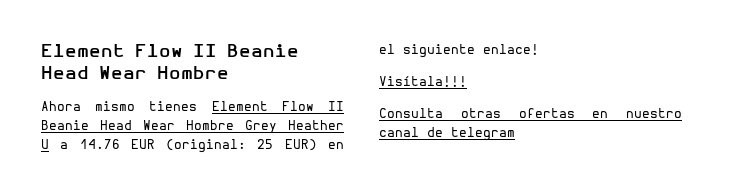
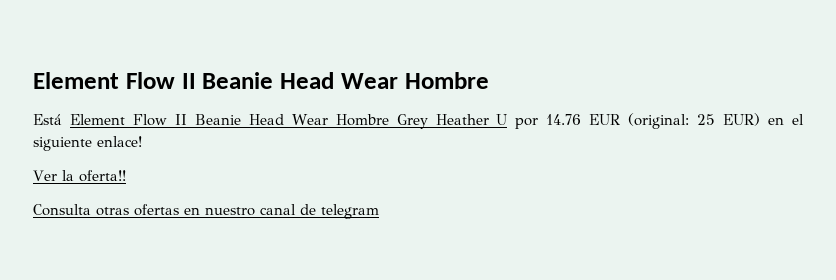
- Ahora mismo tienes Element Flow II Beanie Head Wear Hombre Grey Heather U a 14.76 EUR (original: 25 EUR) en el siguiente enlace!
+ Está Element Flow II Beanie Head Wear Hombre Grey Heather U por 14.76 EUR (original: 25 EUR) en el siguiente enlace!
- Visítala!!!
+ Ver la oferta!!

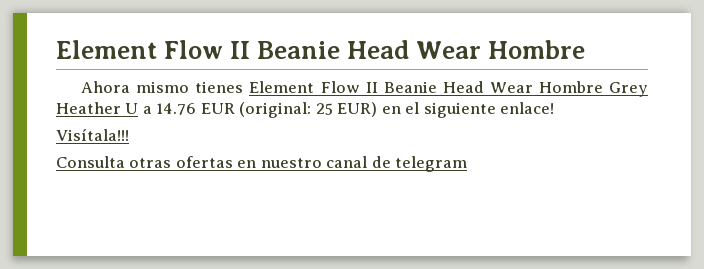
- Está Element Flow II Beanie Head Wear Hombre Grey Heather U por 14.76 EUR (original: 25 EUR) en el siguiente enlace!
+ Ahora mismo tienes Element Flow II Beanie Head Wear Hombre Grey Heather U a 14.76 EUR (original: 25 EUR) en el siguiente enlace!
- Ver la oferta!!
+ Visítala!!!

